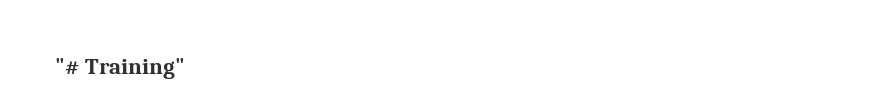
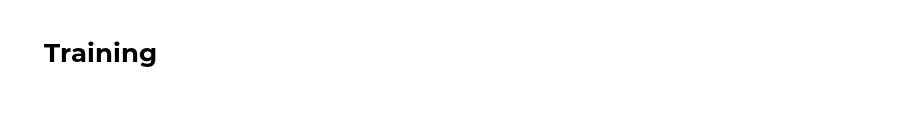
- "# Training"
+ Training

